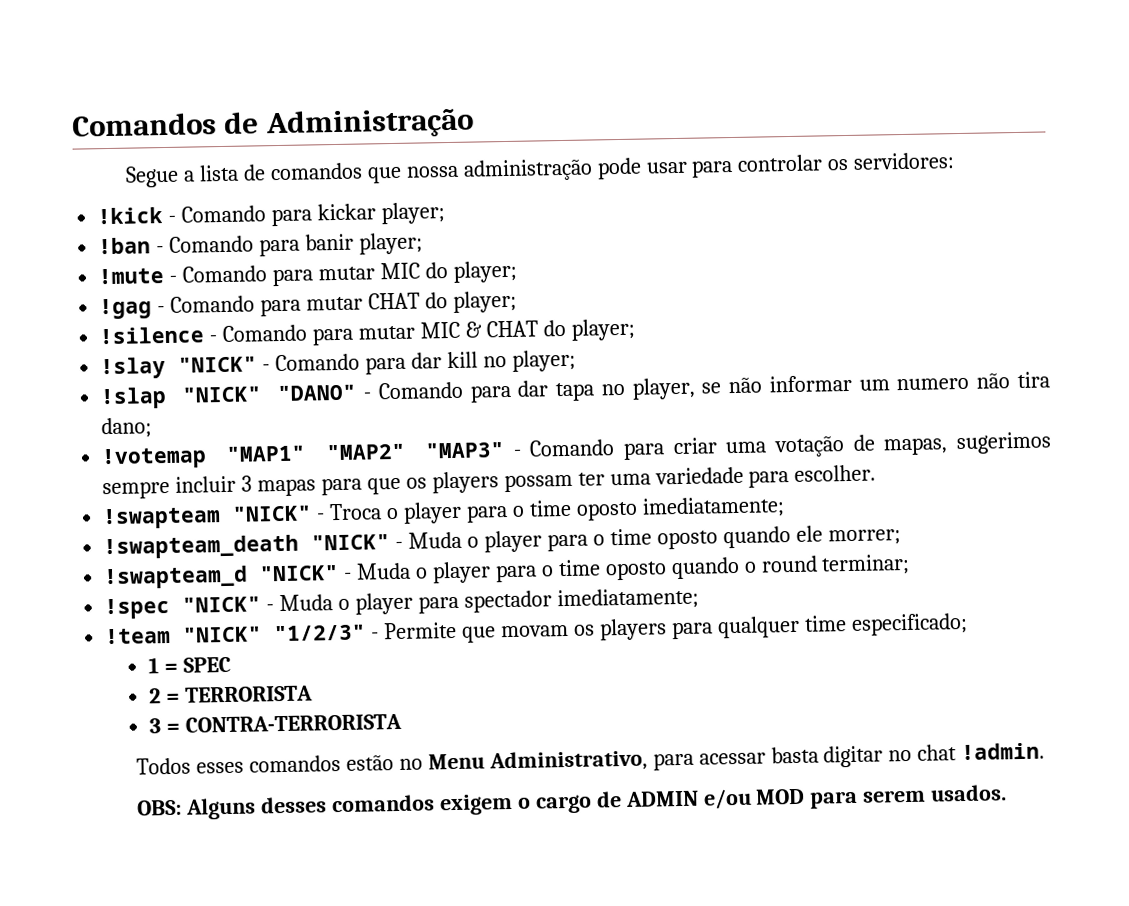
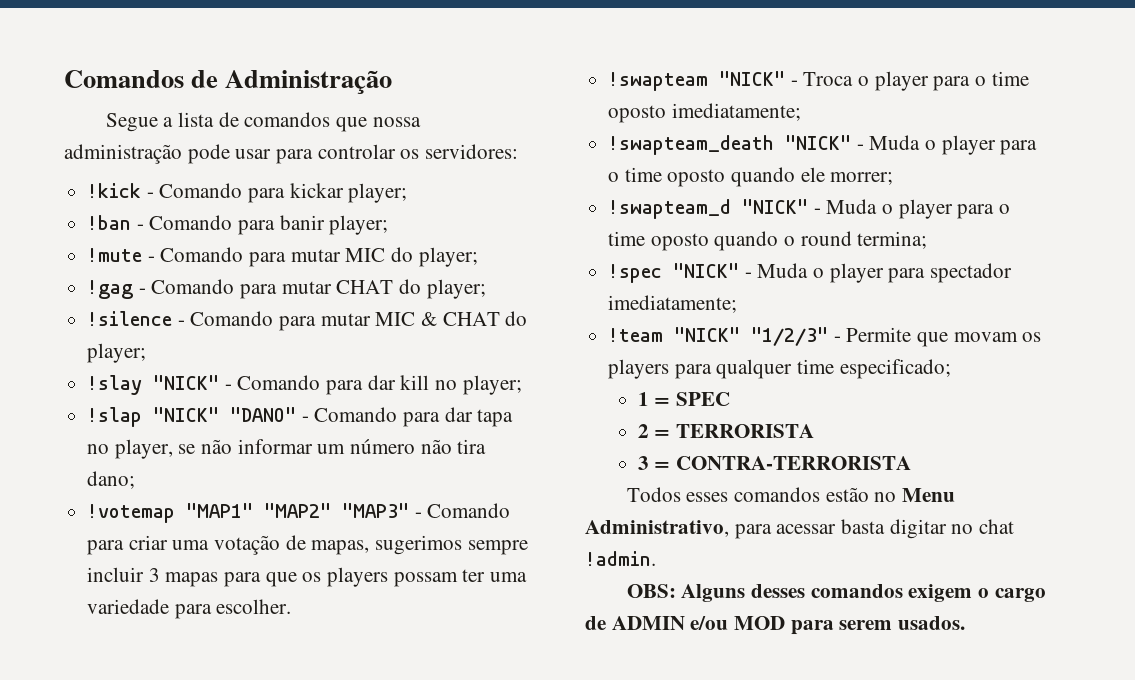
- !slap "NICK" "DANO" - Comando para dar tapa no player, se não informar um numero não tira dano;
+ !slap "NICK" "DANO" - Comando para dar tapa no player, se não informar um número não tira dano;
- !swapteam_d "NICK" - Muda o player para o time oposto quando o round terminar;
+ !swapteam_d "NICK" - Muda o player para o time oposto quando o round termina;

